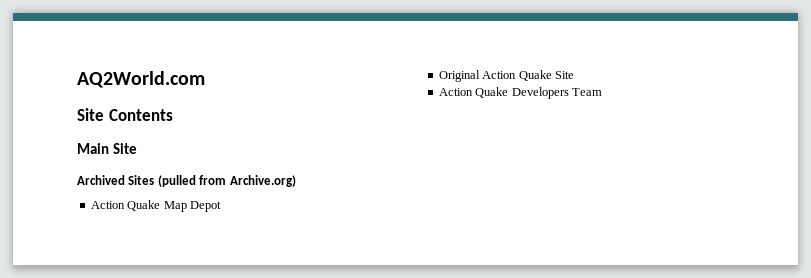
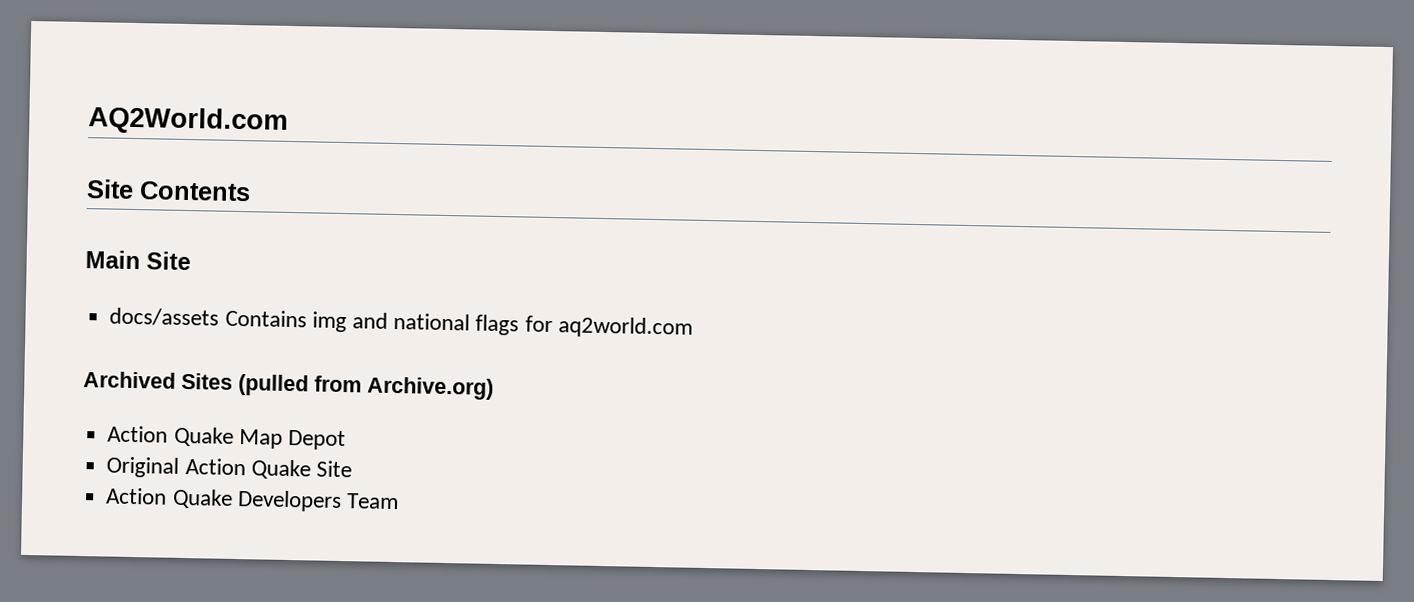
+ docs/assets Contains img and national flags for aq2world.com

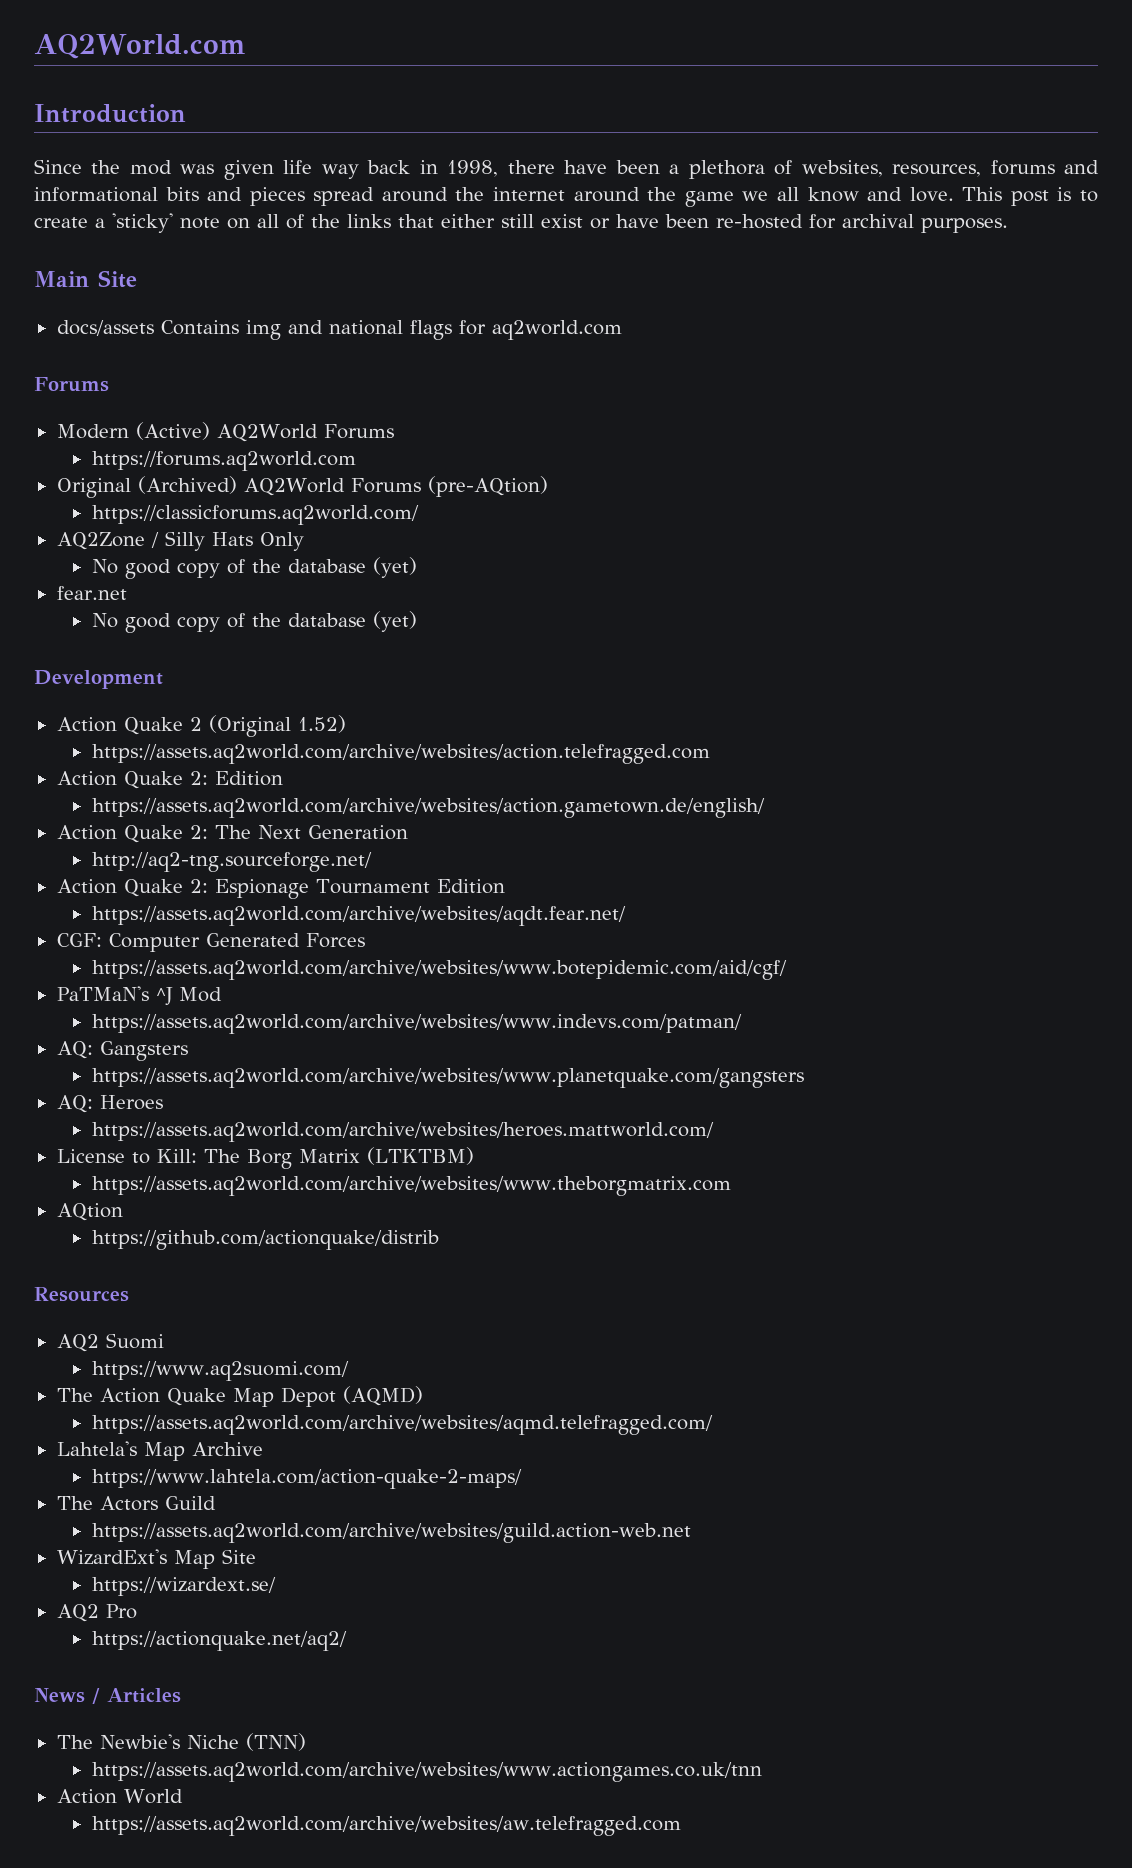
- Site Contents
+ Introduction
+ Since the mod was given life way back in 1998, there have been a plethora of websites, resources, forums and informational bits and pieces spread around the internet around the game we all know and love. This post is to create a 'sticky' note on all of the links that either still exist or have been re-hosted for archival purposes.
  docs/assets Contains img and national flags for aq2world.com
- Archived Sites (pulled from Archive.org)
- Action Quake Map Depot
- Original Action Quake Site
- Action Quake Developers Team
+ Forums
+ Modern (Active) AQ2World Forums
+ https://forums.aq2world.com
+ Original (Archived) AQ2World Forums (pre-AQtion)
+ https://classicforums.aq2world.com/
+ AQ2Zone / Silly Hats Only
+ No good copy of the database (yet)
+ fear.net
+ No good copy of the database (yet)
+ Development
+ Action Quake 2 (Original 1.52)
+ https://assets.aq2world.com/archive/websites/action.telefragged.com
+ Action Quake 2: Edition
+ https://assets.aq2world.com/archive/websites/action.gametown.de/english/
+ Action Quake 2: The Next Generation
+ http://aq2-tng.sourceforge.net/
+ Action Quake 2: Espionage Tournament Edition
+ https://assets.aq2world.com/archive/websites/aqdt.fear.net/
+ CGF: Computer Generated Forces
+ https://assets.aq2world.com/archive/websites/www.botepidemic.com/aid/cgf/
+ PaTMaN's ^J Mod
+ https://assets.aq2world.com/archive/websites/www.indevs.com/patman/
+ AQ: Gangsters
+ https://assets.aq2world.com/archive/websites/www.planetquake.com/gangsters
+ AQ: Heroes
+ https://assets.aq2world.com/archive/websites/heroes.mattworld.com/
+ License to Kill: The Borg Matrix (LTKTBM)
+ https://assets.aq2world.com/archive/websites/www.theborgmatrix.com
+ AQtion
+ https://github.com/actionquake/distrib
+ Resources
+ AQ2 Suomi
+ https://www.aq2suomi.com/
+ The Action Quake Map Depot (AQMD)
+ https://assets.aq2world.com/archive/websites/aqmd.telefragged.com/
+ Lahtela's Map Archive
+ https://www.lahtela.com/action-quake-2-maps/
+ The Actors Guild
+ https://assets.aq2world.com/archive/websites/guild.action-web.net
+ WizardExt's Map Site
+ https://wizardext.se/
+ AQ2 Pro
+ https://actionquake.net/aq2/
+ News / Articles
+ The Newbie's Niche (TNN)
+ https://assets.aq2world.com/archive/websites/www.actiongames.co.uk/tnn
+ Action World
+ https://assets.aq2world.com/archive/websites/aw.telefragged.com

